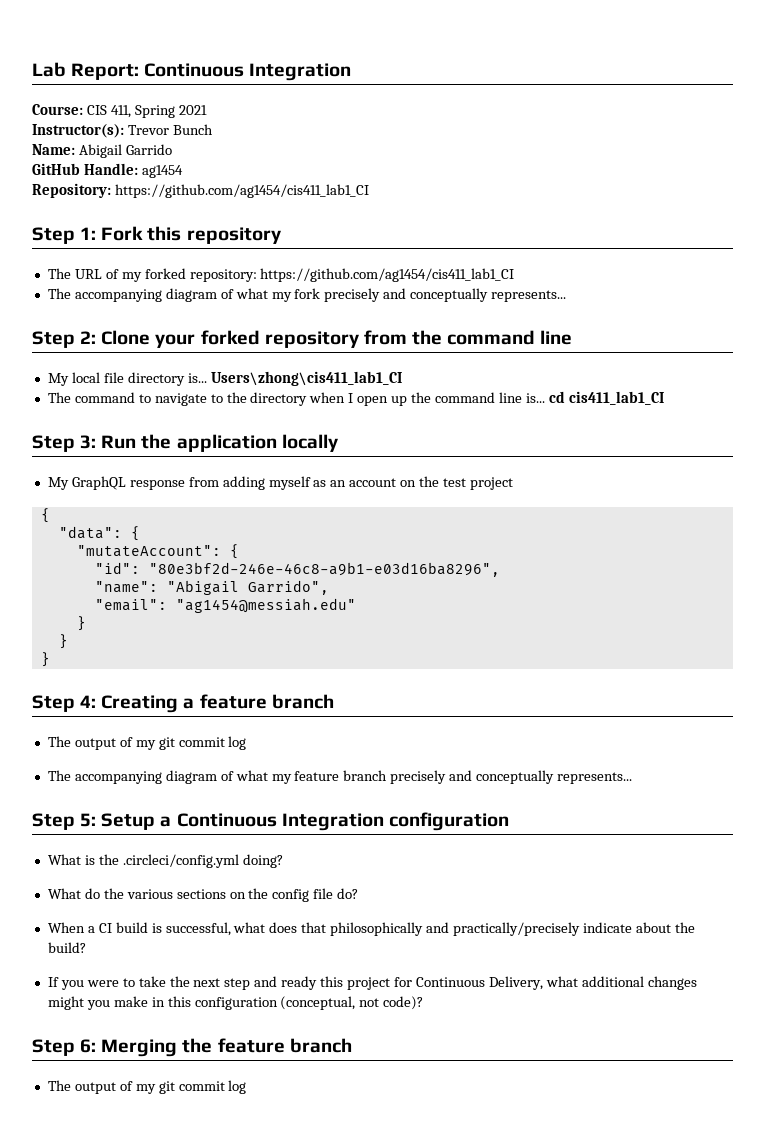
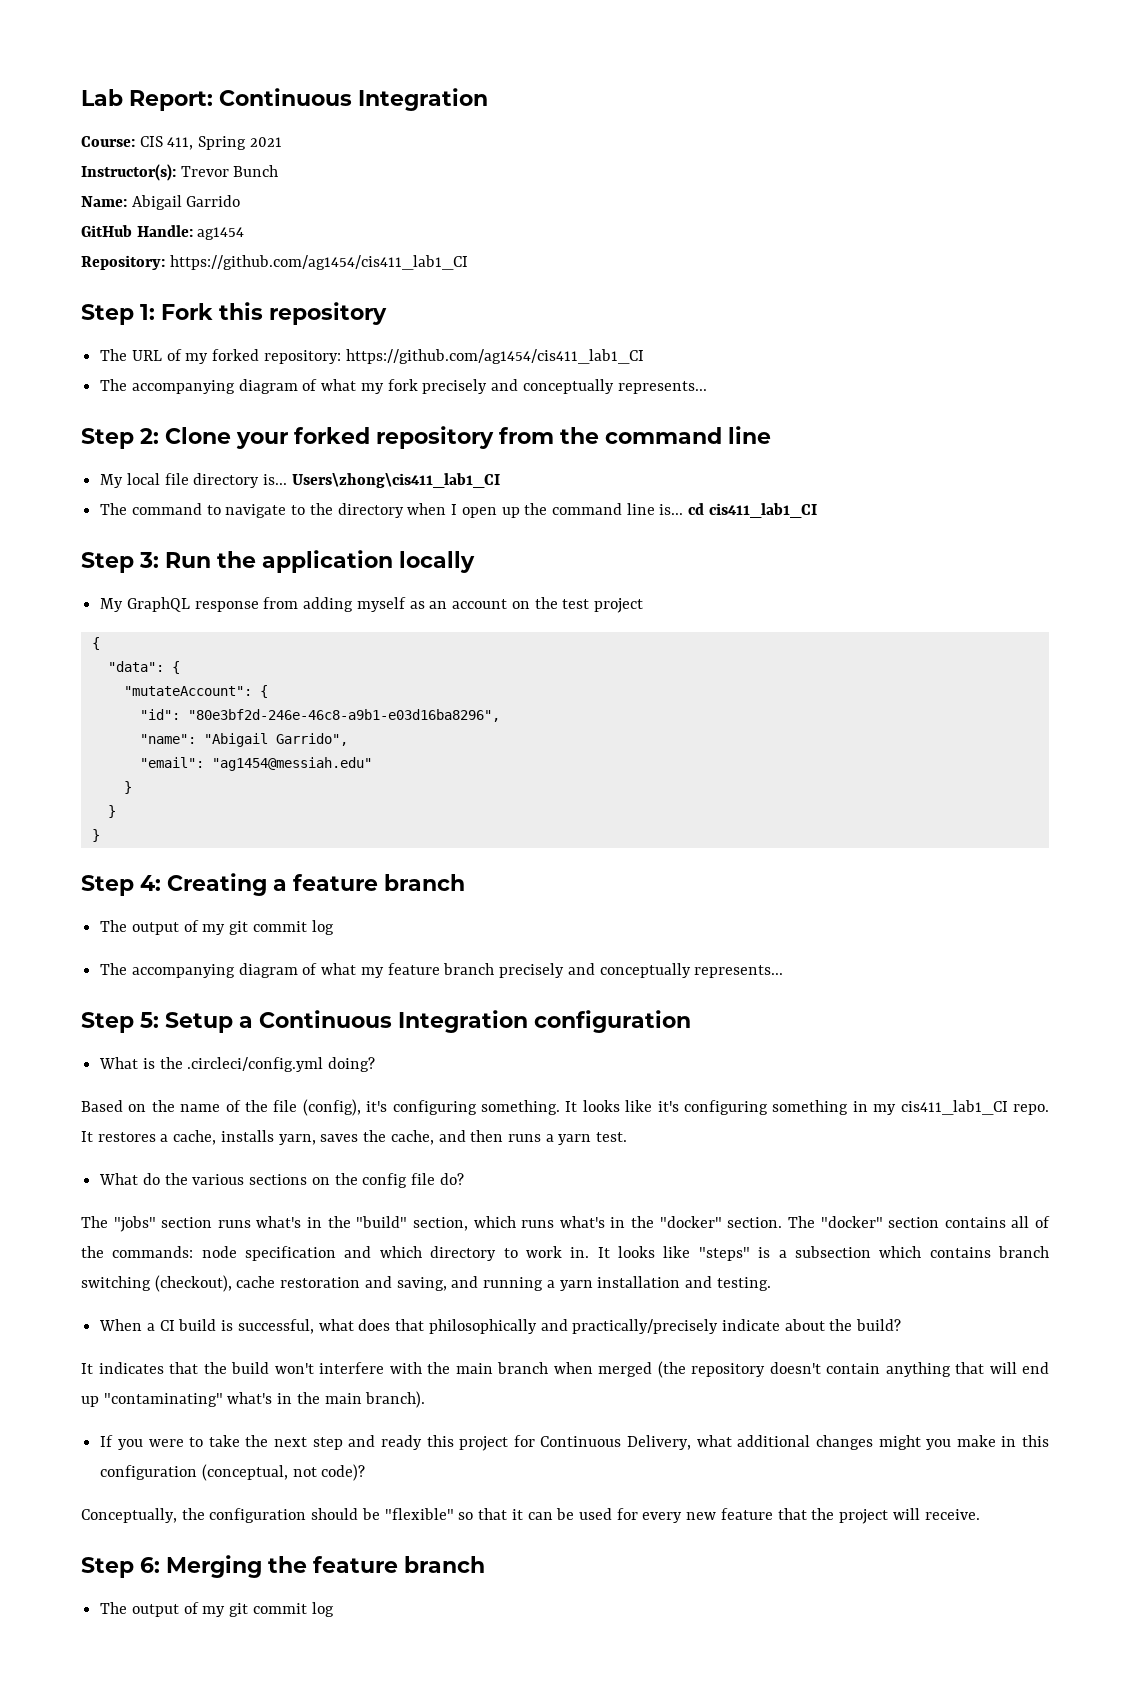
+ Based on the name of the file (config), it's configuring something. It looks like it's configuring something in my cis411_lab1_CI repo. It restores a cache, installs yarn, saves the cache, and then runs a yarn test.
+ The "jobs" section runs what's in the "build" section, which runs what's in the "docker" section. The "docker" section contains all of the commands: node specification and which directory to work in. It looks like "steps" is a subsection which contains branch switching (checkout), cache restoration and saving, and running a yarn installation and testing.
+ It indicates that the build won't interfere with the main branch when merged (the repository doesn't contain anything that will end up "contaminating" what's in the main branch).
+ Conceptually, the configuration should be "flexible" so that it can be used for every new feature that the project will receive.

